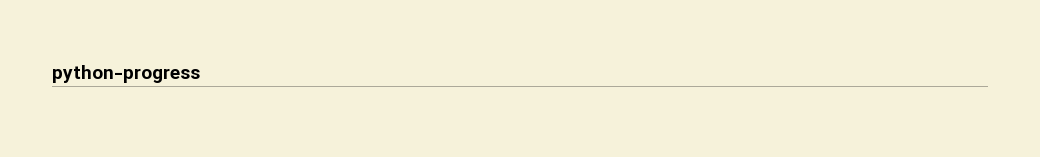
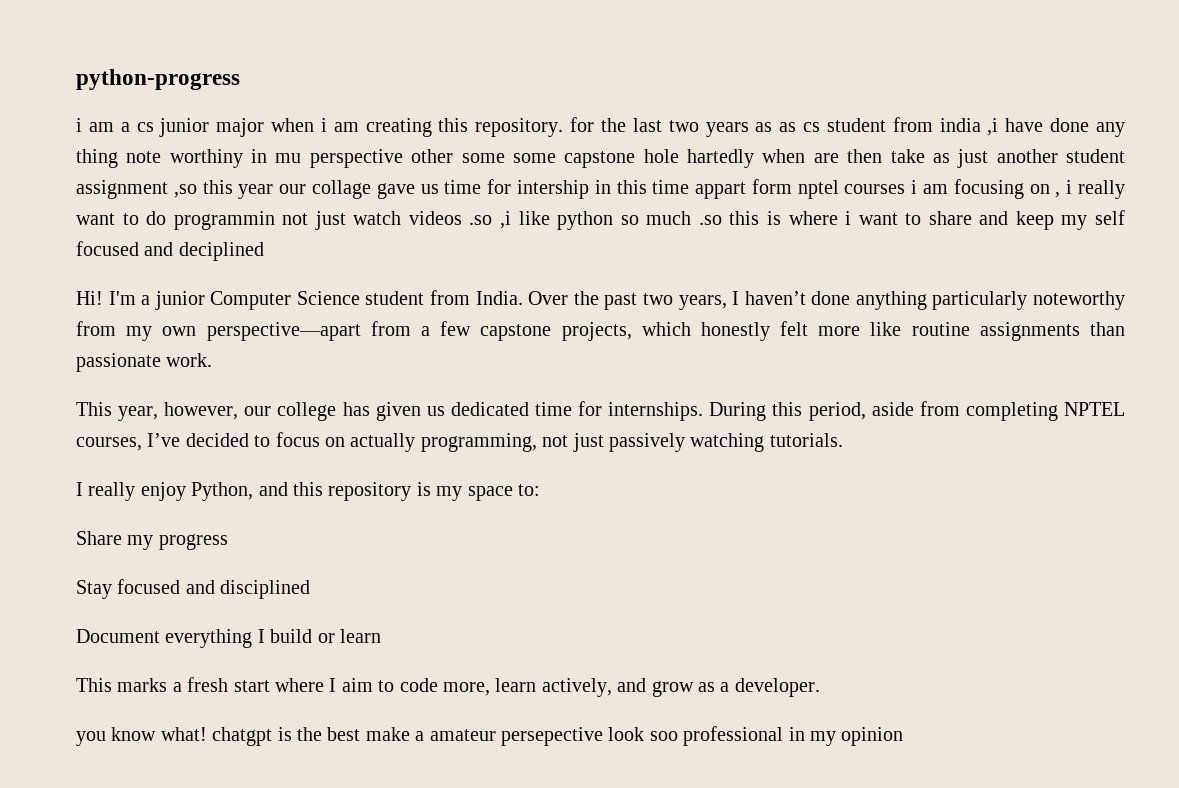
+ i am a cs junior major when i am creating this repository. for the last two years as as cs student from india ,i have done any thing note worthiny in mu perspective other some some capstone hole hartedly when are then take as just another student assignment ,so this year our collage gave us time for intership in this time appart form nptel courses i am focusing on , i really want to do programmin not just watch videos .so ,i like python so much .so this is where i want to share and keep my self focused and deciplined
+ Hi! I'm a junior Computer Science student from India. Over the past two years, I haven’t done anything particularly noteworthy from my own perspective—apart from a few capstone projects, which honestly felt more like routine assignments than passionate work.
+ This year, however, our college has given us dedicated time for internships. During this period, aside from completing NPTEL courses, I’ve decided to focus on actually programming, not just passively watching tutorials.
+ I really enjoy Python, and this repository is my space to:
+ Share my progress
+ Stay focused and disciplined
+ Document everything I build or learn
+ This marks a fresh start where I aim to code more, learn actively, and grow as a developer.
+ you know what! chatgpt is the best make a amateur persepective look soo professional in my opinion

